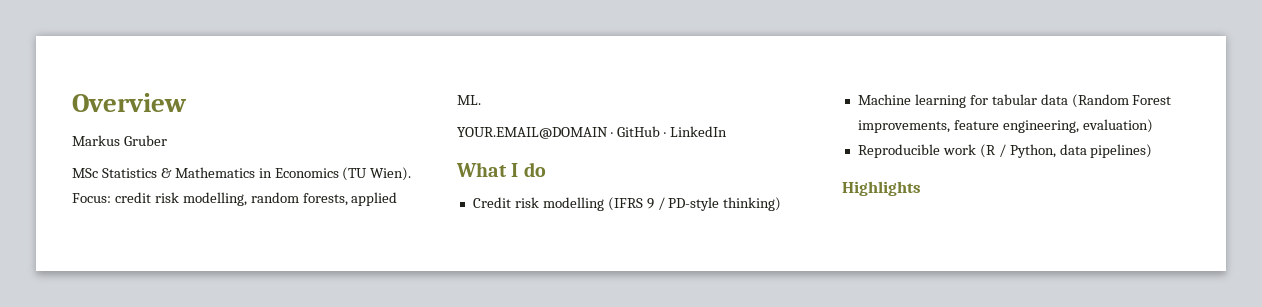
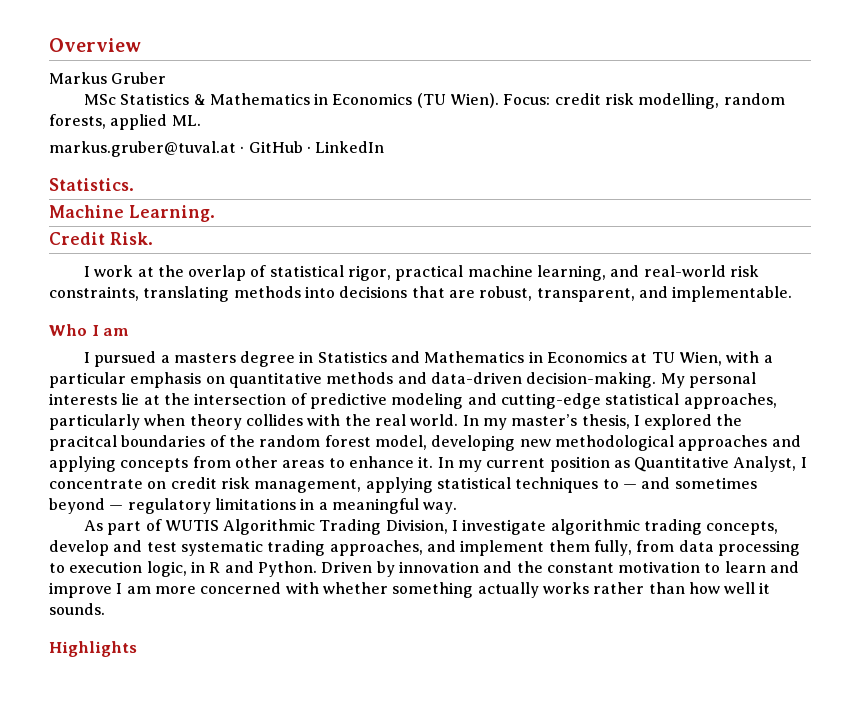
- YOUR.EMAIL@DOMAIN · GitHub · LinkedIn
+ markus.gruber@tuval.at · GitHub · LinkedIn
- What I do
- Credit risk modelling (IFRS 9 / PD-style thinking)
- Machine learning for tabular data (Random Forest improvements, feature engineering, evaluation)
- Reproducible work (R / Python, data pipelines)
+ Statistics.
+ Machine Learning.
+ Credit Risk.
+ I work at the overlap of statistical rigor, practical machine learning, and real-world risk constraints, translating methods into decisions that are robust, transparent, and implementable.
+ Who I am
+ I pursued a masters degree in Statistics and Mathematics in Economics at TU Wien, with a particular emphasis on quantitative methods and data-driven decision-making. My personal interests lie at the intersection of predictive modeling and cutting-edge statistical approaches, particularly when theory collides with the real world. In my master’s thesis, I explored the pracitcal boundaries of the random forest model, developing new methodological approaches and applying concepts from other areas to enhance it. In my current position as Quantitative Analyst, I concentrate on credit risk management, applying statistical techniques to — and sometimes beyond — regulatory limitations in a meaningful way.
+ As part of WUTIS Algorithmic Trading Division, I investigate algorithmic trading concepts, develop and test systematic trading approaches, and implement them fully, from data processing to execution logic, in R and Python. Driven by innovation and the constant motivation to learn and improve I am more concerned with whether something actually works rather than how well it sounds.

